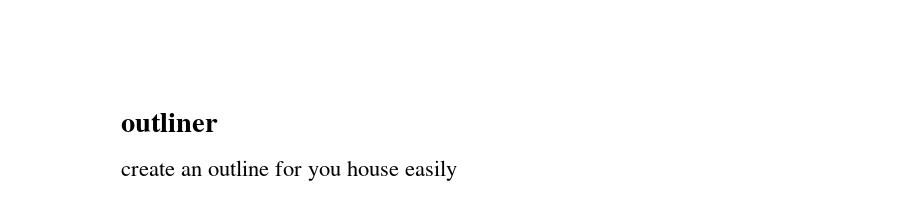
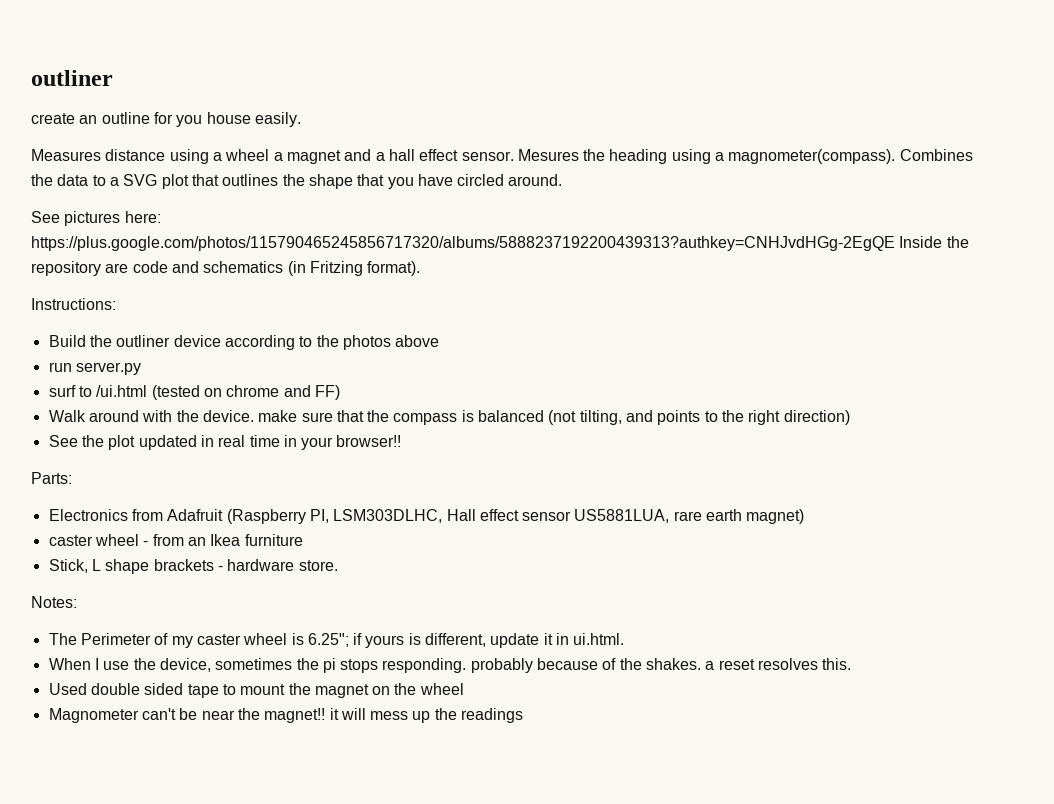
- create an outline for you house easily
+ create an outline for you house easily.
+ Measures distance using a wheel a magnet and a hall effect sensor. Mesures the heading using a magnometer(compass). Combines the data to a SVG plot that outlines the shape that you have circled around.
+ See pictures here: https://plus.google.com/photos/115790465245856717320/albums/5888237192200439313?authkey=CNHJvdHGg-2EgQE Inside the repository are code and schematics (in Fritzing format).
+ Instructions:
+ Build the outliner device according to the photos above
+ run server.py
+ surf to /ui.html (tested on chrome and FF)
+ Walk around with the device. make sure that the compass is balanced (not tilting, and points to the right direction)
+ See the plot updated in real time in your browser!!
+ Parts:
+ Electronics from Adafruit (Raspberry PI, LSM303DLHC, Hall effect sensor US5881LUA, rare earth magnet)
+ caster wheel - from an Ikea furniture
+ Stick, L shape brackets - hardware store.
+ Notes:
+ The Perimeter of my caster wheel is 6.25"; if yours is different, update it in ui.html.
+ When I use the device, sometimes the pi stops responding. probably because of the shakes. a reset resolves this.
+ Used double sided tape to mount the magnet on the wheel
+ Magnometer can't be near the magnet!! it will mess up the readings

